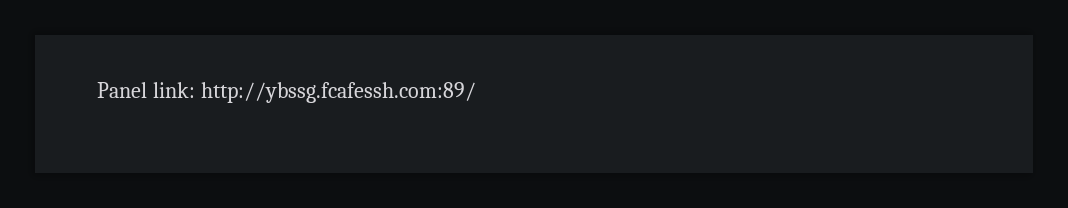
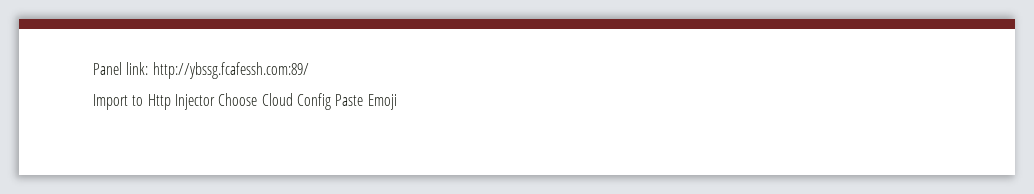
+ Import to Http Injector Choose Cloud Config Paste Emoji

